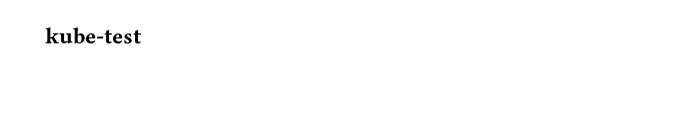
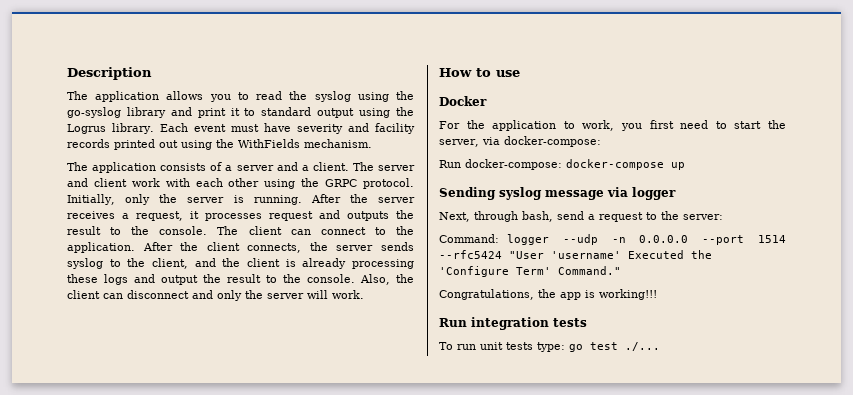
- kube-test
+ Description
+ The application allows you to read the syslog using the go-syslog library and print it to standard output using the Logrus library. Each event must have severity and facility records printed out using the WithFields mechanism.
+ The application consists of a server and a client. The server and client work with each other using the GRPC protocol. Initially, only the server is running. After the server receives a request, it processes request and outputs the result to the console. The client can connect to the application. After the client connects, the server sends syslog to the client, and the client is already processing these logs and output the result to the console. Also, the client can disconnect and only the server will work.
+ How to use
+ Docker
+ For the application to work, you first need to start the server, via docker-compose:
+ Run docker-compose: docker-compose up
+ Sending syslog message via logger
+ Next, through bash, send a request to the server:
+ Command: logger --udp -n 0.0.0.0 --port 1514 --rfc5424 "User 'username' Executed the 'Configure Term' Command."
+ Congratulations, the app is working!!!
+ Run integration tests
+ To run unit tests type: go test ./...

